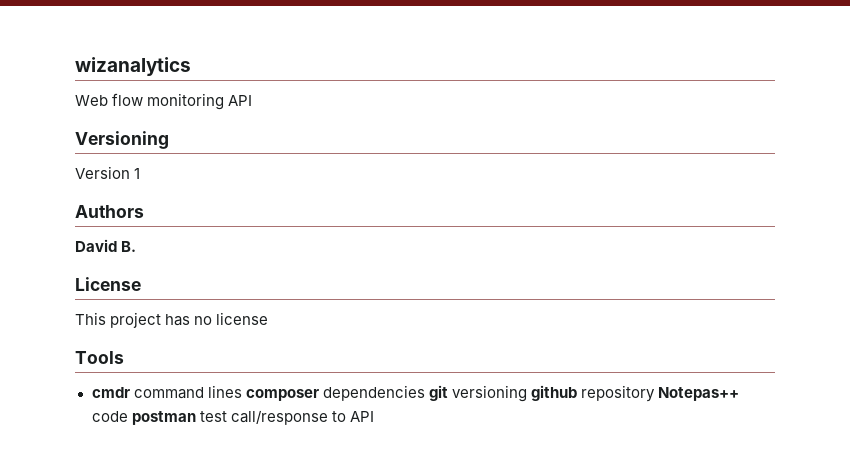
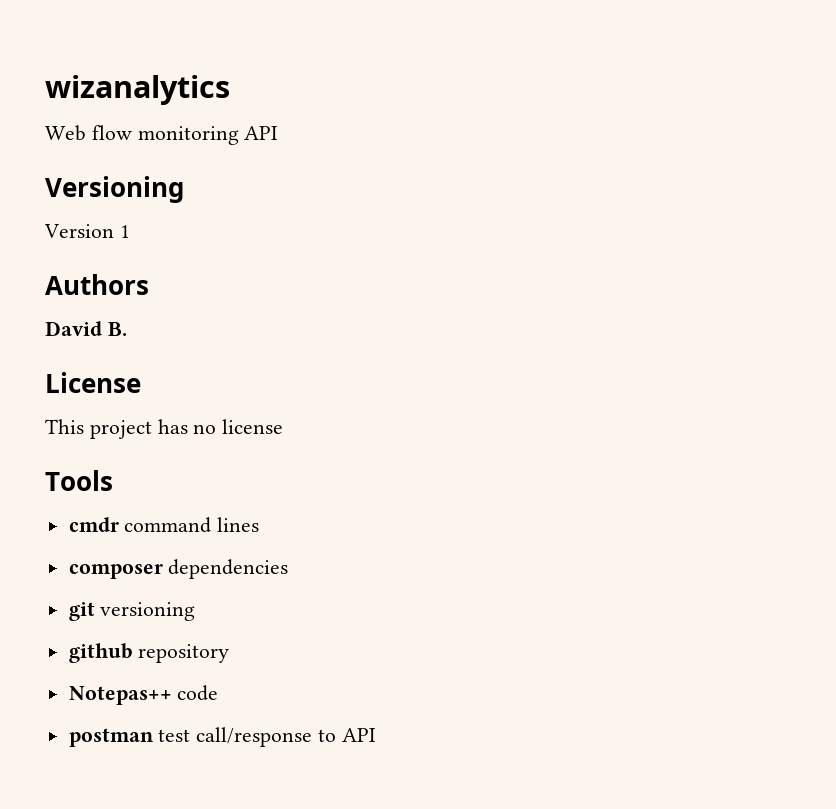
- cmdr command lines composer dependencies git versioning github repository Notepas++ code postman test call/response to API
+ cmdr command lines
+ composer dependencies
+ git versioning
+ github repository
+ Notepas++ code
+ postman test call/response to API

